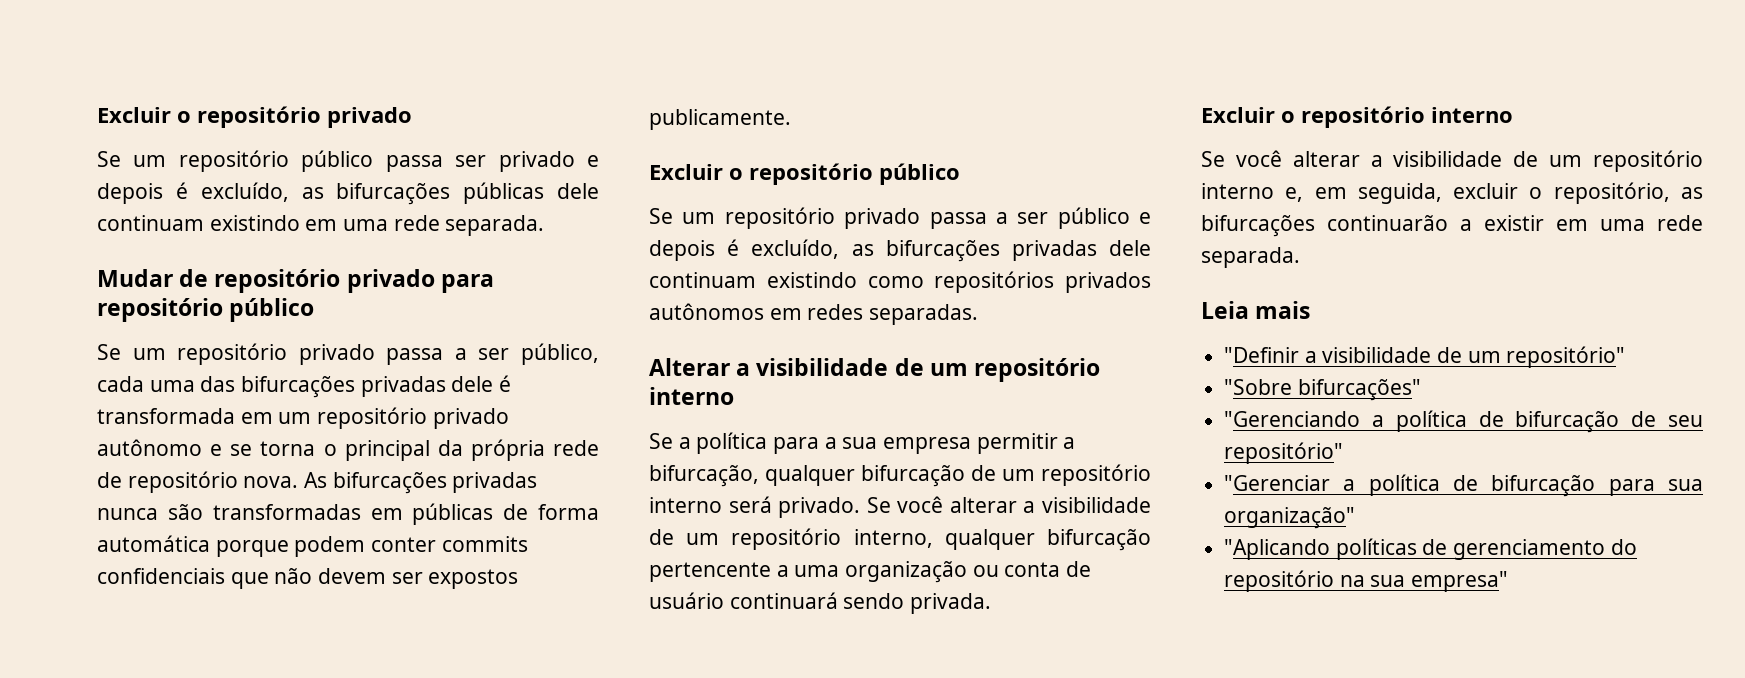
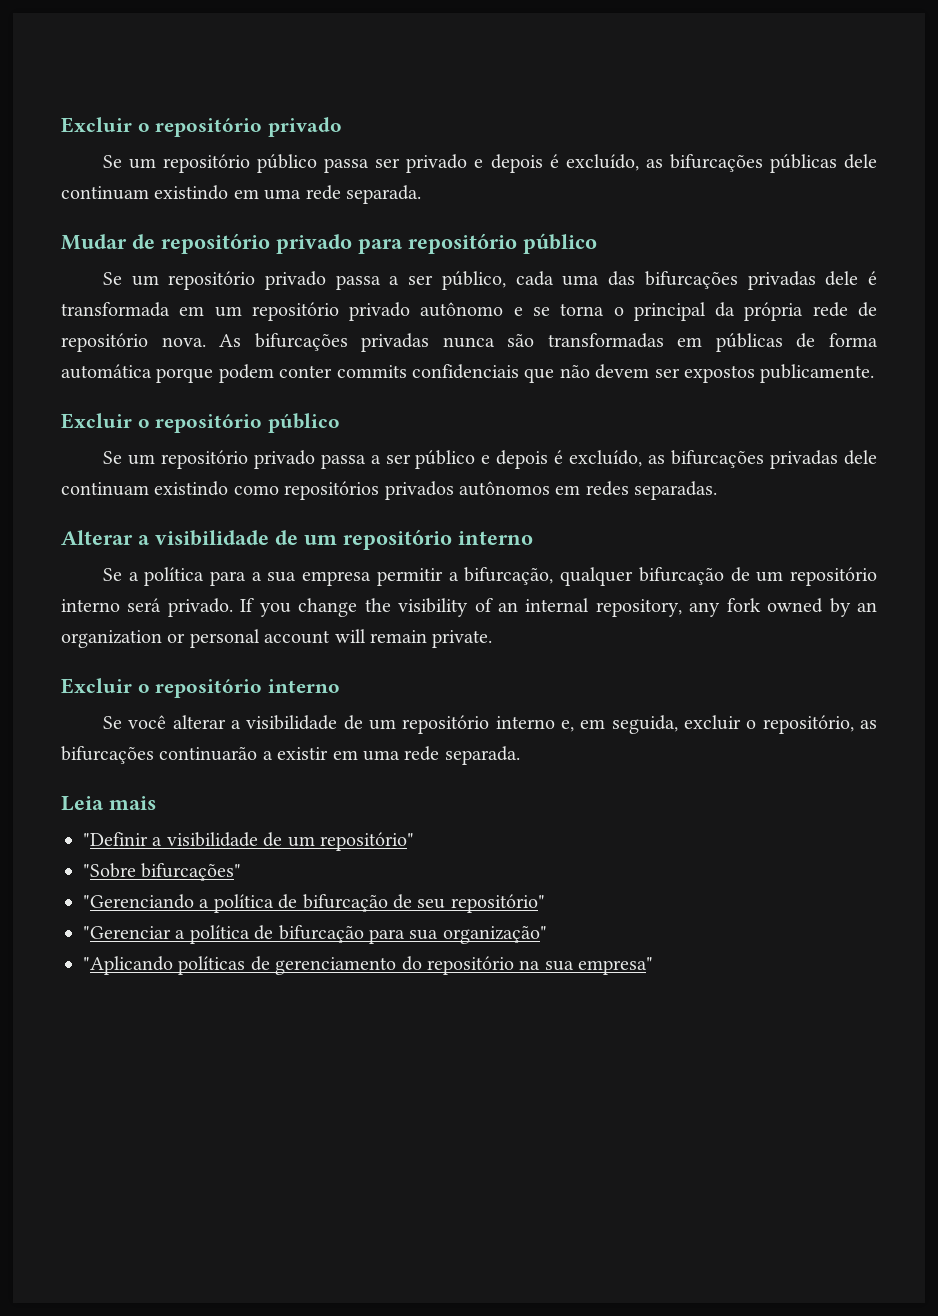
- Se você alterar a visibilidade de um repositório interno, qualquer bifurcação pertencente a uma organização ou conta de usuário continuará sendo privada.
+ If you change the visibility of an internal repository, any fork owned by an organization or personal account will remain private.

